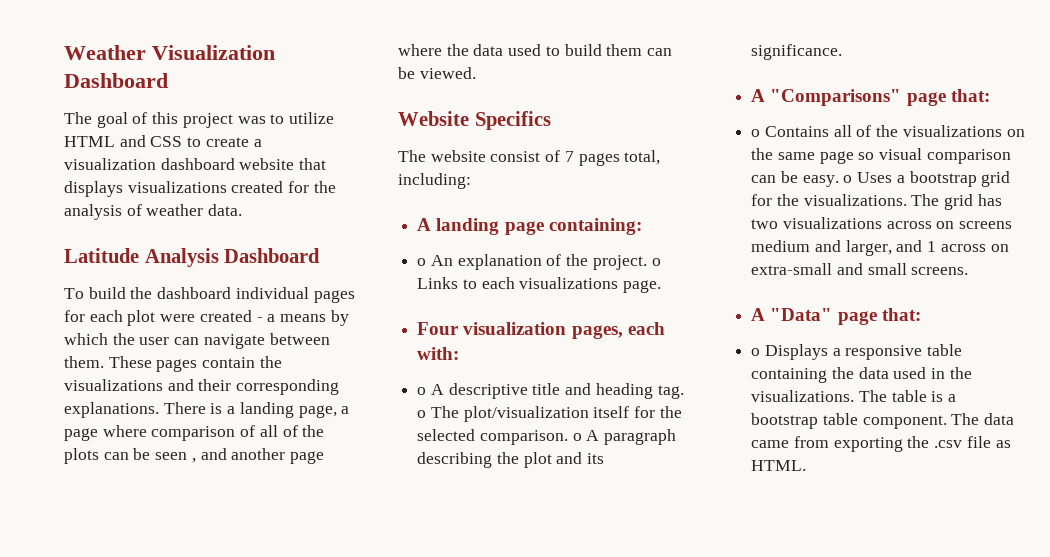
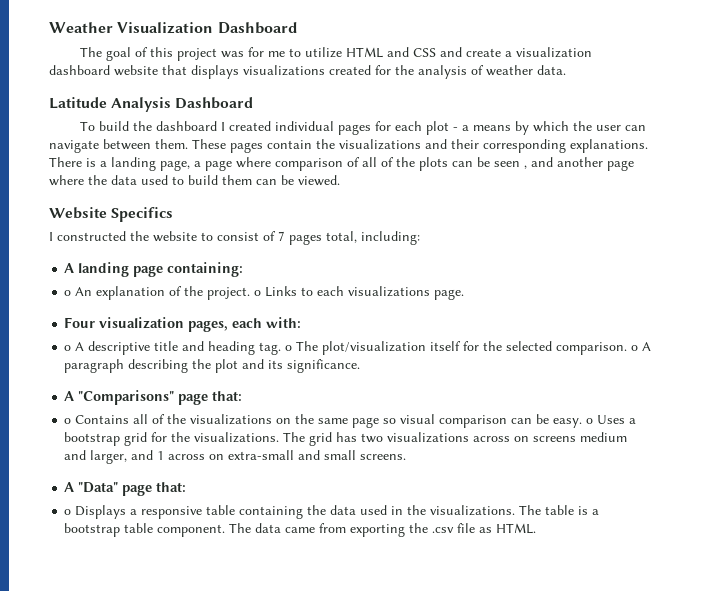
- The goal of this project was to utilize HTML and CSS to create a visualization dashboard website that displays visualizations created for the analysis of weather data.
+ The goal of this project was for me to utilize HTML and CSS and create a visualization dashboard website that displays visualizations created for the analysis of weather data.
- To build the dashboard individual pages for each plot were created - a means by which the user can navigate between them.
+ To build the dashboard I created individual pages for each plot - a means by which the user can navigate between them.
- The website consist of 7 pages total, including:
+ I constructed the website to consist of 7 pages total, including:

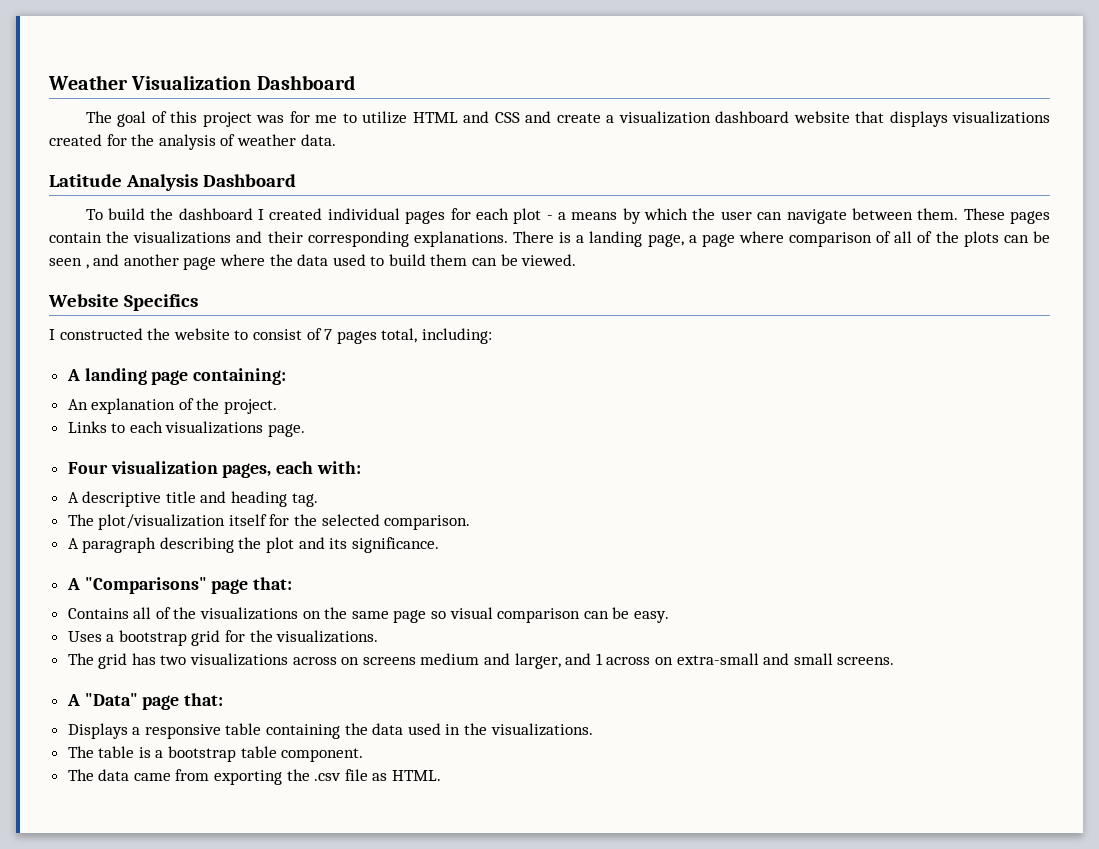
- o An explanation of the project. o Links to each visualizations page.
+ An explanation of the project.
+ Links to each visualizations page.
- o A descriptive title and heading tag. o The plot/visualization itself for the selected comparison. o A paragraph describing the plot and its significance.
+ A descriptive title and heading tag.
+ The plot/visualization itself for the selected comparison.
+ A paragraph describing the plot and its significance.
- o Contains all of the visualizations on the same page so visual comparison can be easy. o Uses a bootstrap grid for the visualizations. The grid has two visualizations across on screens medium and larger, and 1 across on extra-small and small screens.
+ Contains all of the visualizations on the same page so visual comparison can be easy.
+ Uses a bootstrap grid for the visualizations.
+ The grid has two visualizations across on screens medium and larger, and 1 across on extra-small and small screens.
- o Displays a responsive table containing the data used in the visualizations. The table is a bootstrap table component. The data came from exporting the .csv file as HTML.
+ Displays a responsive table containing the data used in the visualizations.
+ The table is a bootstrap table component.
+ The data came from exporting the .csv file as HTML.

